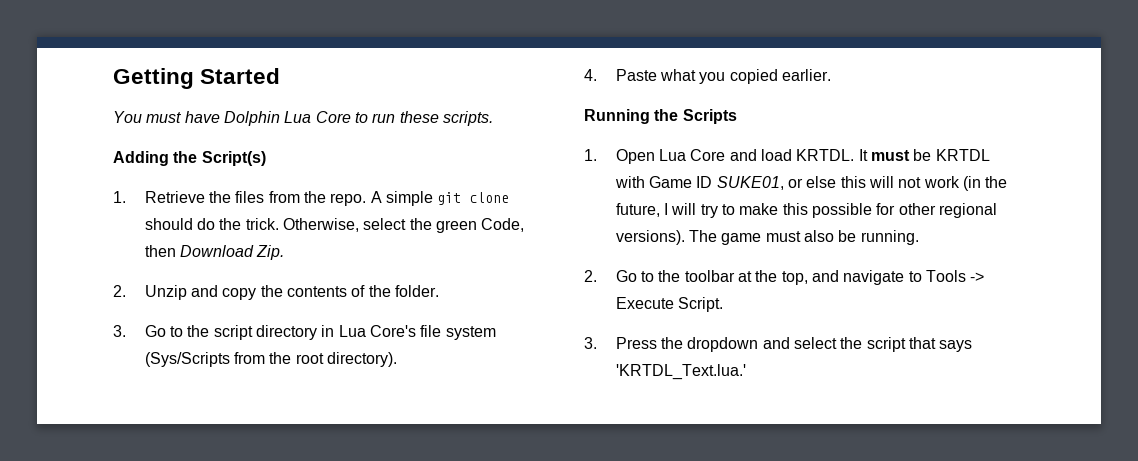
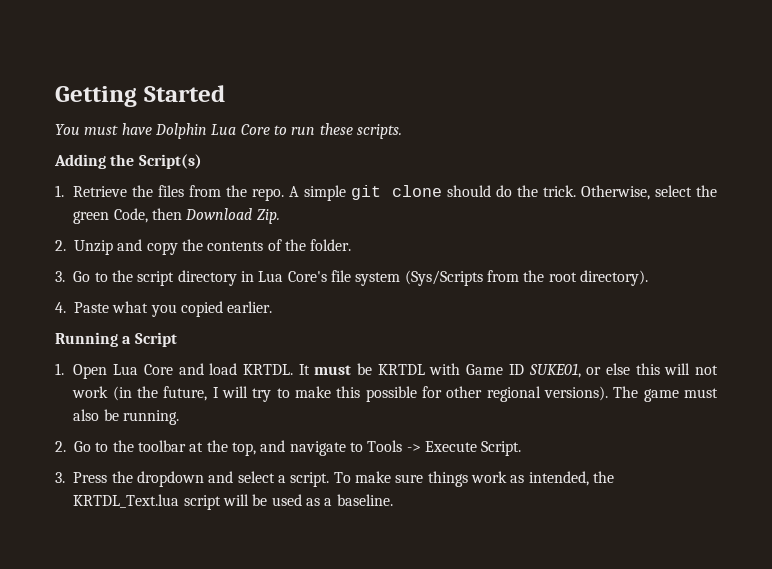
- Running the Scripts
+ Running a Script
- 3. Press the dropdown and select the script that says 'KRTDL_Text.lua.'
+ 3. Press the dropdown and select a script. To make sure things work as intended, the KRTDL_Text.lua script will be used as a baseline.

